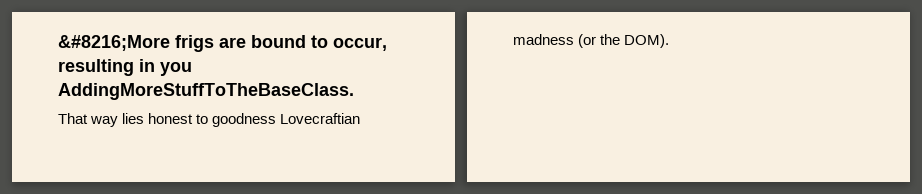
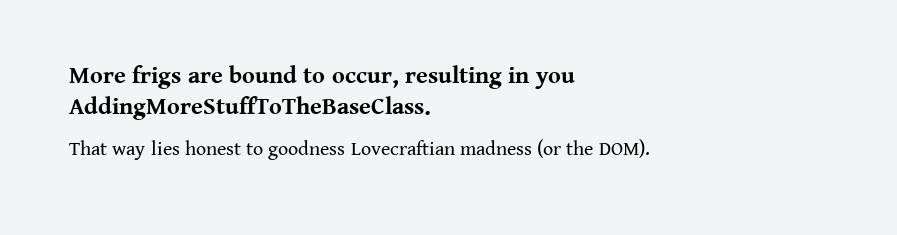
- &#8216;More frigs are bound to occur, resulting in you AddingMoreStuffToTheBaseClass.
+ More frigs are bound to occur, resulting in you AddingMoreStuffToTheBaseClass.

